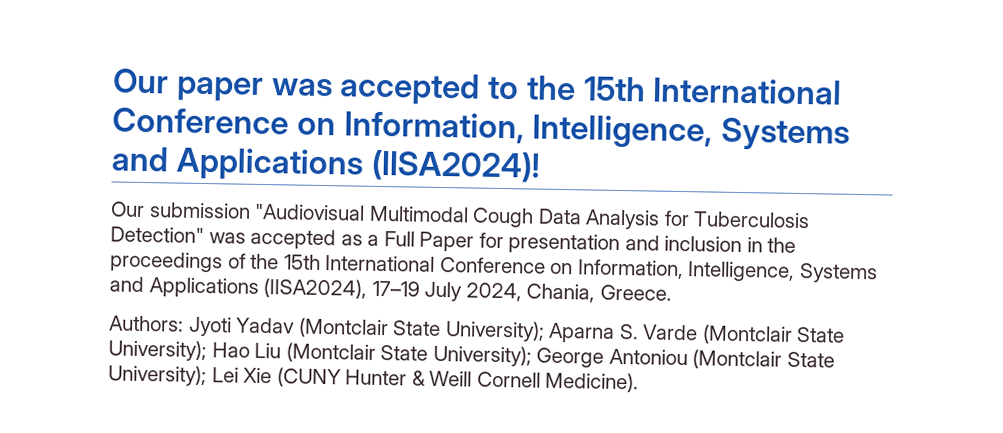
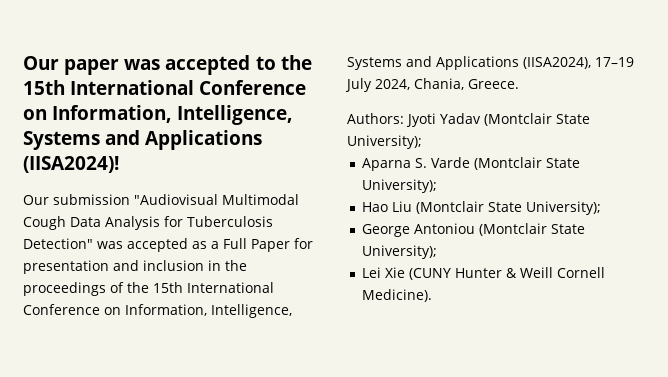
- Authors: Jyoti Yadav (Montclair State University); Aparna S. Varde (Montclair State University); Hao Liu (Montclair State University); George Antoniou (Montclair State University); Lei Xie (CUNY Hunter & Weill Cornell Medicine).
+ Authors: Jyoti Yadav (Montclair State University);
+ Aparna S. Varde (Montclair State University);
+ Hao Liu (Montclair State University);
+ George Antoniou (Montclair State University);
+ Lei Xie (CUNY Hunter & Weill Cornell Medicine).

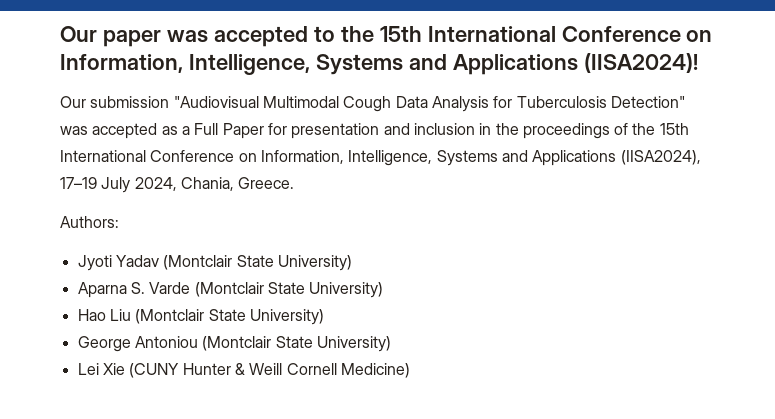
- Authors: Jyoti Yadav (Montclair State University);
+ Authors:
+ Jyoti Yadav (Montclair State University)
- Aparna S. Varde (Montclair State University);
+ Aparna S. Varde (Montclair State University)
- Hao Liu (Montclair State University);
+ Hao Liu (Montclair State University)
- George Antoniou (Montclair State University);
+ George Antoniou (Montclair State University)
- Lei Xie (CUNY Hunter & Weill Cornell Medicine).
+ Lei Xie (CUNY Hunter & Weill Cornell Medicine)

